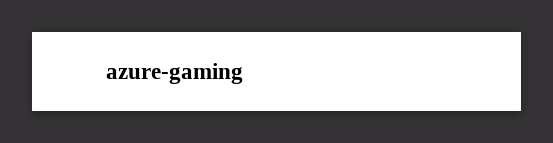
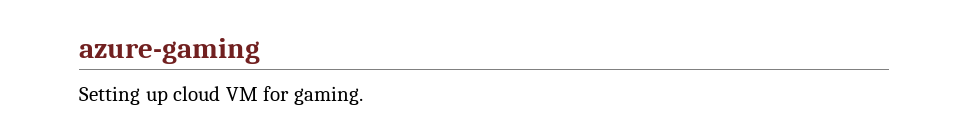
+ Setting up cloud VM for gaming.

